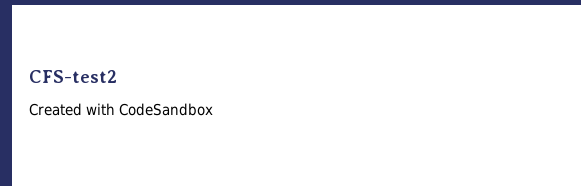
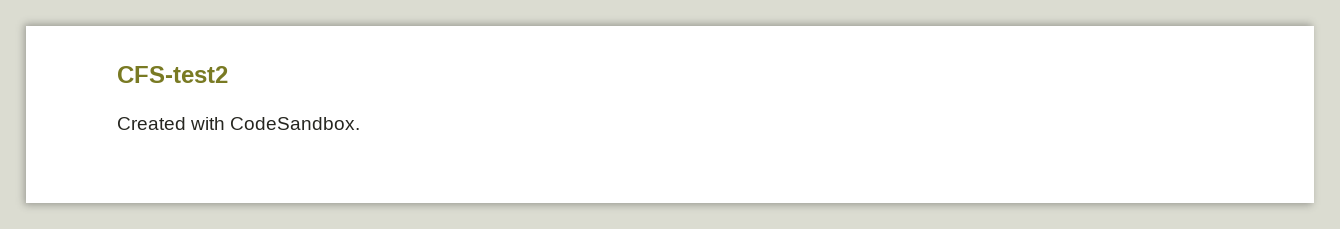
- Created with CodeSandbox
+ Created with CodeSandbox.

